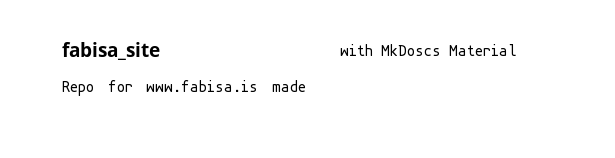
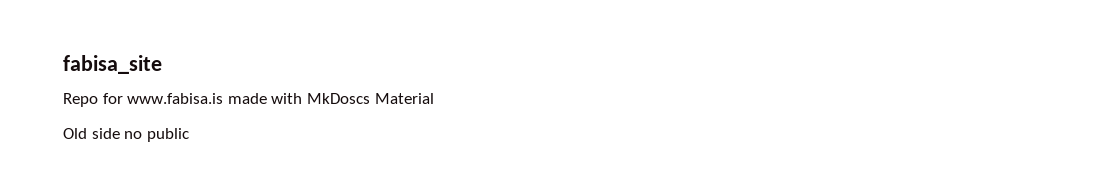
+ Old side no public

